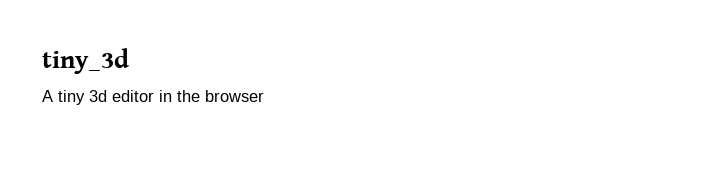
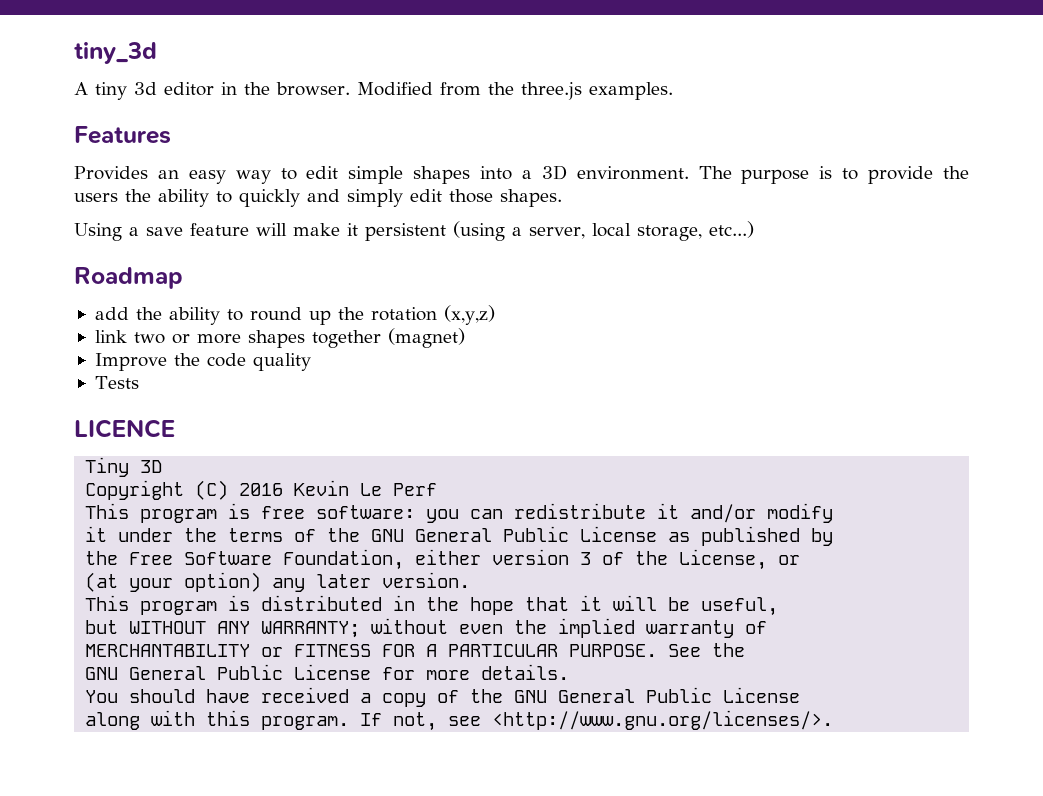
- A tiny 3d editor in the browser
+ A tiny 3d editor in the browser. Modified from the three.js examples.
+ Features
+ Provides an easy way to edit simple shapes into a 3D environment. The purpose is to provide the users the ability to quickly and simply edit those shapes.
+ Using a save feature will make it persistent (using a server, local storage, etc...)
+ Roadmap
+ add the ability to round up the rotation (x,y,z)
+ link two or more shapes together (magnet)
+ Improve the code quality
+ Tests
+ LICENCE
+ Tiny 3D
+ Copyright (C) 2016 Kevin Le Perf
+ This program is free software: you can redistribute it and/or modify
+ it under the terms of the GNU General Public License as published by
+ the Free Software Foundation, either version 3 of the License, or
+ (at your option) any later version.
+ This program is distributed in the hope that it will be useful,
+ but WITHOUT ANY WARRANTY; without even the implied warranty of
+ MERCHANTABILITY or FITNESS FOR A PARTICULAR PURPOSE. See the
+ GNU General Public License for more details.
+ You should have received a copy of the GNU General Public License
+ along with this program. If not, see <http://www.gnu.org/licenses/>.

